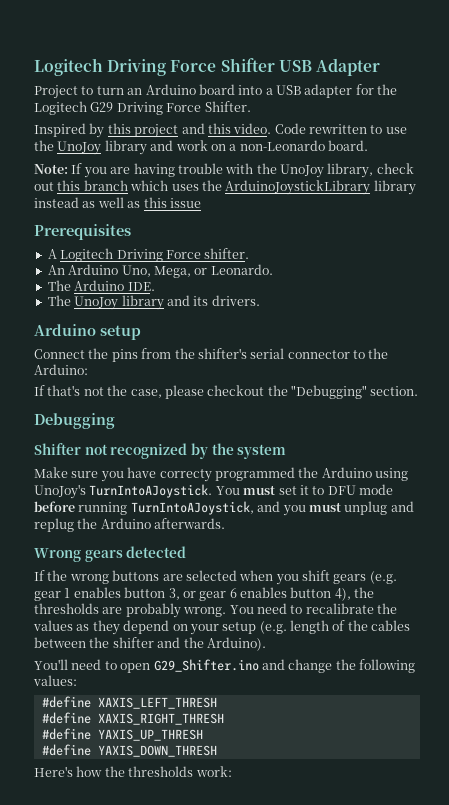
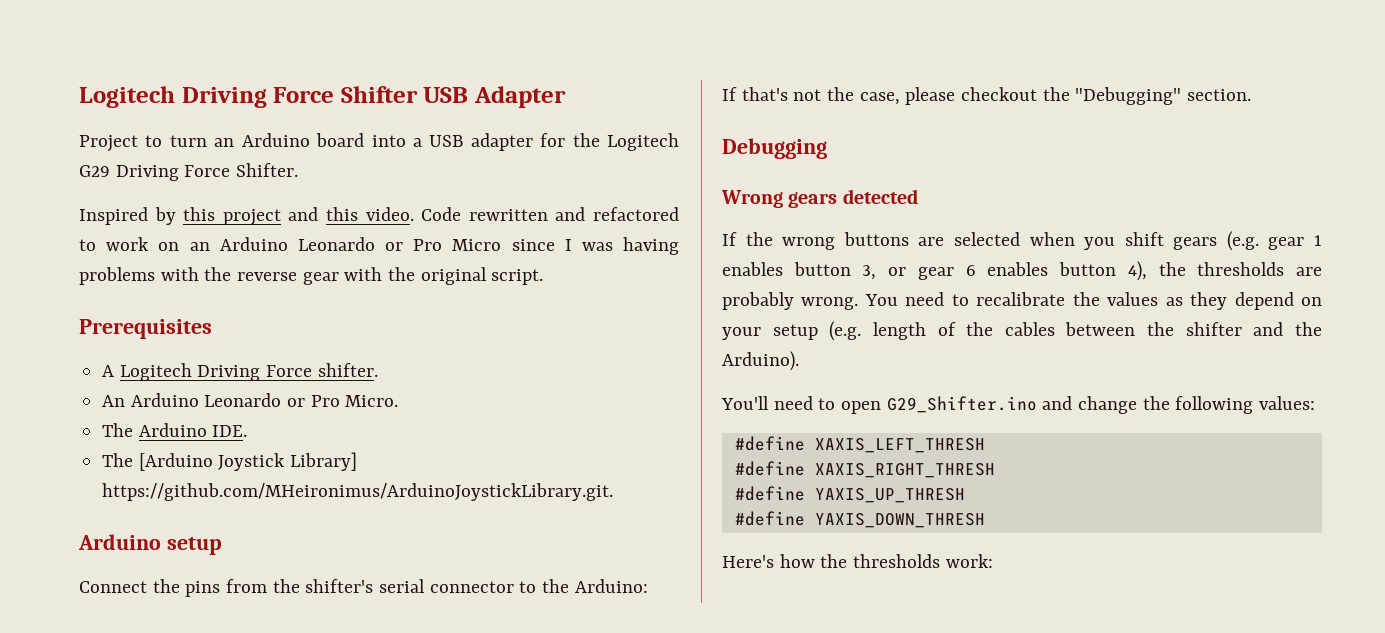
- Code rewritten to use the UnoJoy library and work on a non-Leonardo board.
- Note: If you are having trouble with the UnoJoy library, check out this branch which uses the ArduinoJoystickLibrary library instead as well as this issue
+ Code rewritten and refactored to work on an Arduino Leonardo or Pro Micro since I was having problems with the reverse gear with the original script.
- An Arduino Uno, Mega, or Leonardo.
+ An Arduino Leonardo or Pro Micro.
- The UnoJoy library and its drivers.
+ The [Arduino Joystick Library] https://github.com/MHeironimus/ArduinoJoystickLibrary.git.
- Shifter not recognized by the system
- Make sure you have correcty programmed the Arduino using UnoJoy's TurnIntoAJoystick. You must set it to DFU mode before running TurnIntoAJoystick, and you must unplug and replug the Arduino afterwards.

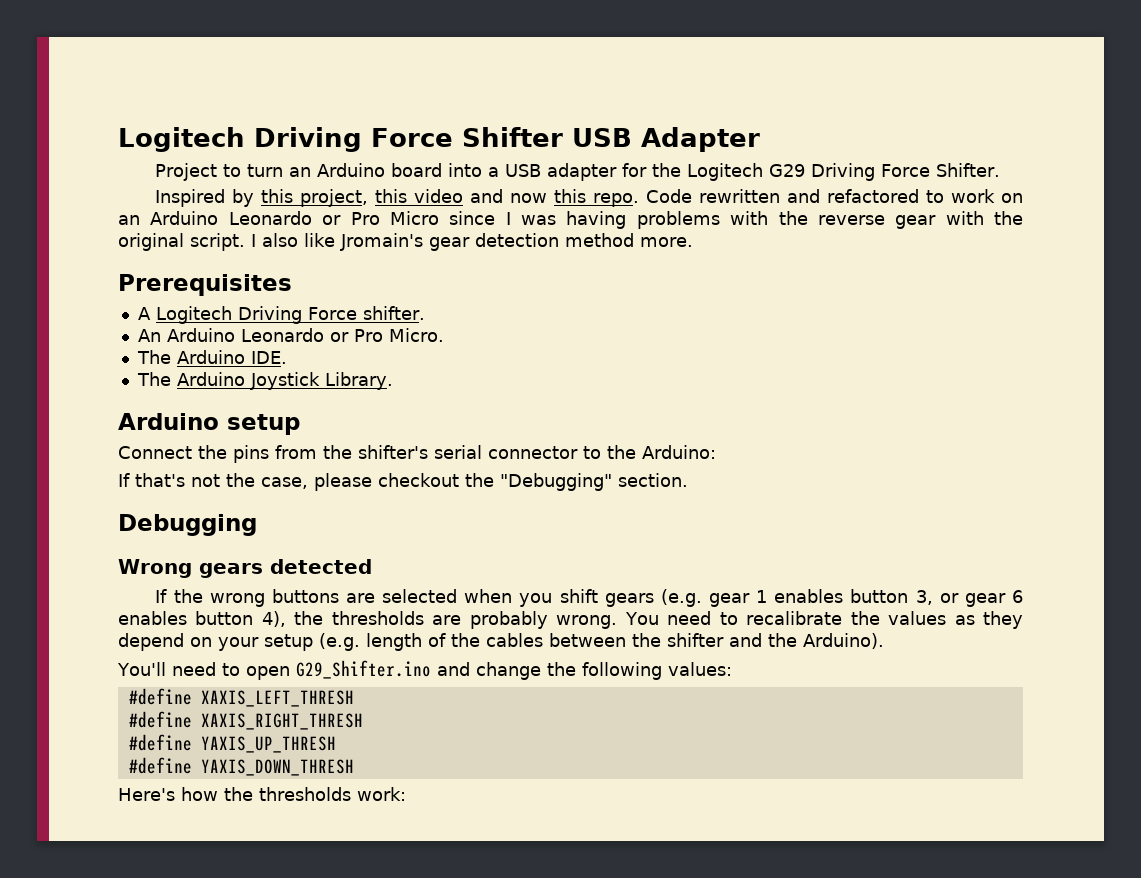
- Inspired by this project and this video.
+ Inspired by this project, this video and now this repo.
+ I also like Jromain's gear detection method more.
- The [Arduino Joystick Library] https://github.com/MHeironimus/ArduinoJoystickLibrary.git.
+ The Arduino Joystick Library.

